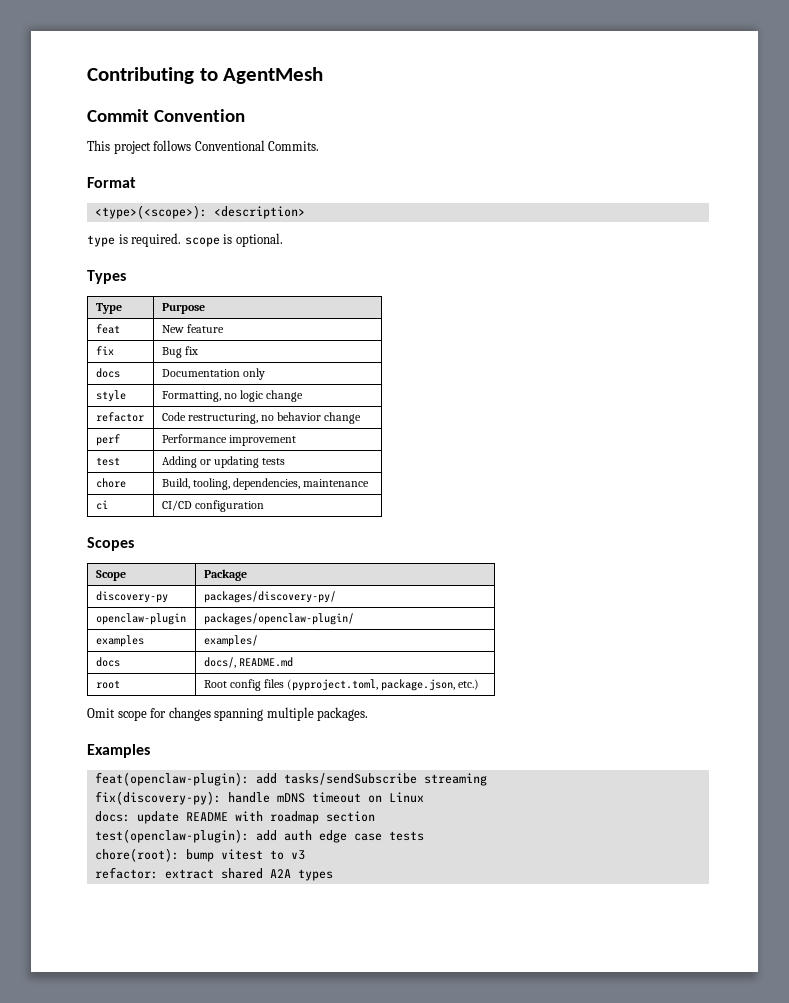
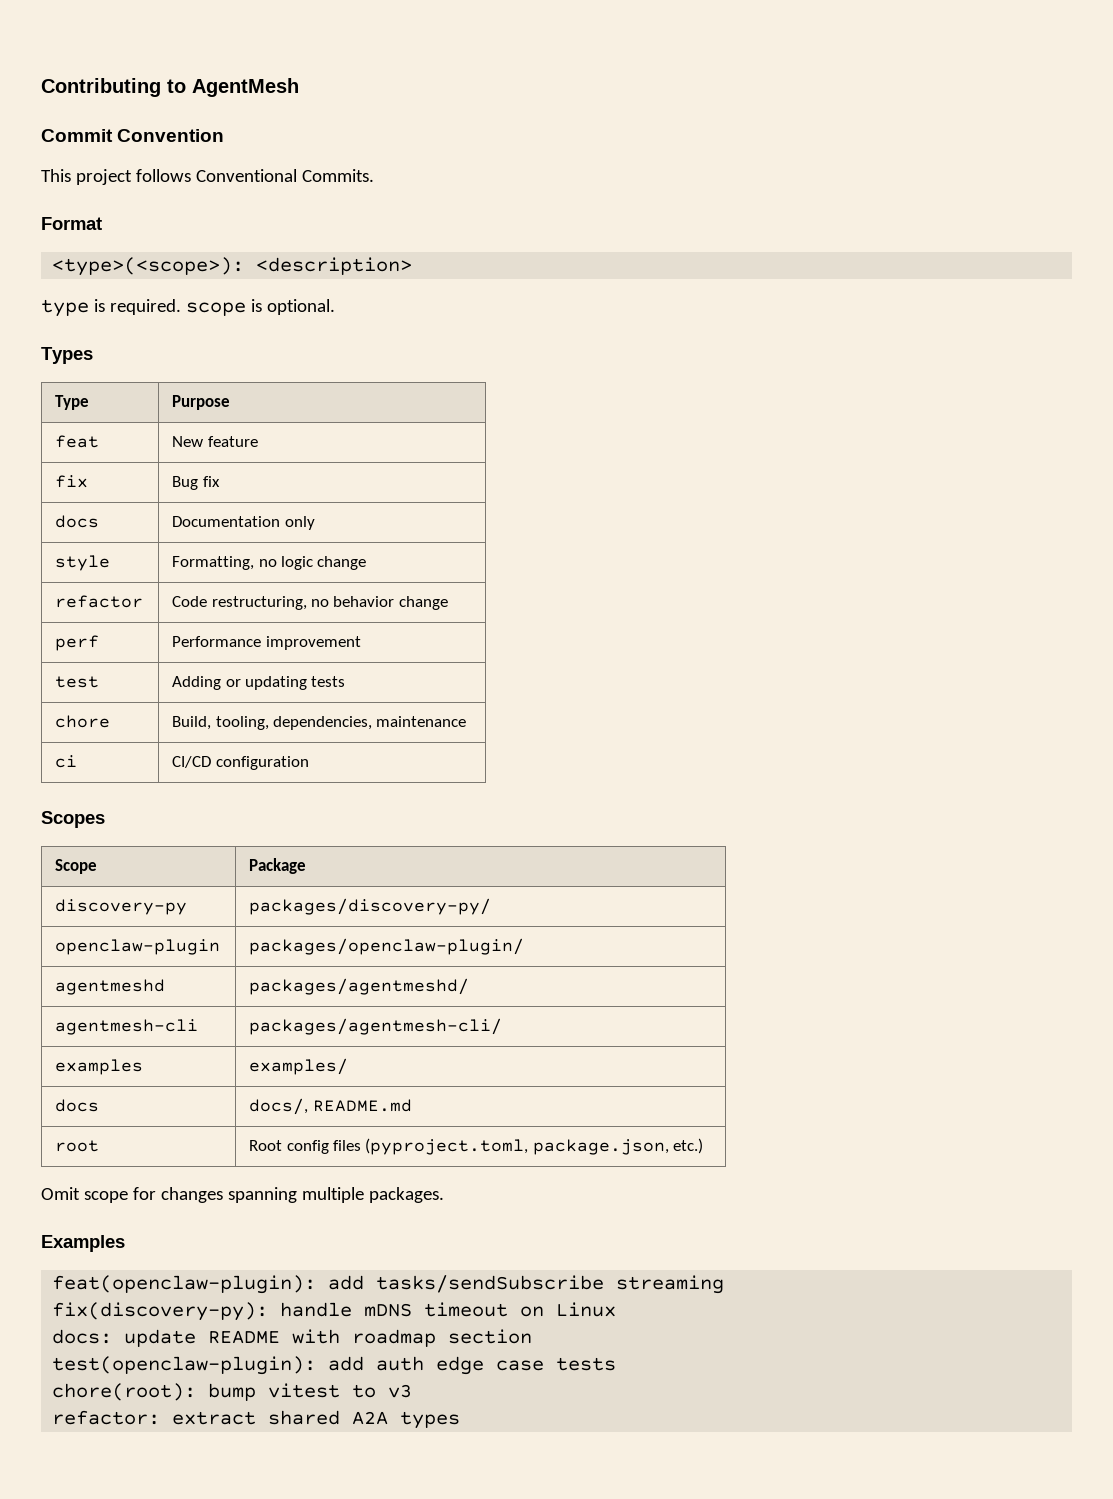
+ agentmeshd | packages/agentmeshd/
+ agentmesh-cli | packages/agentmesh-cli/

